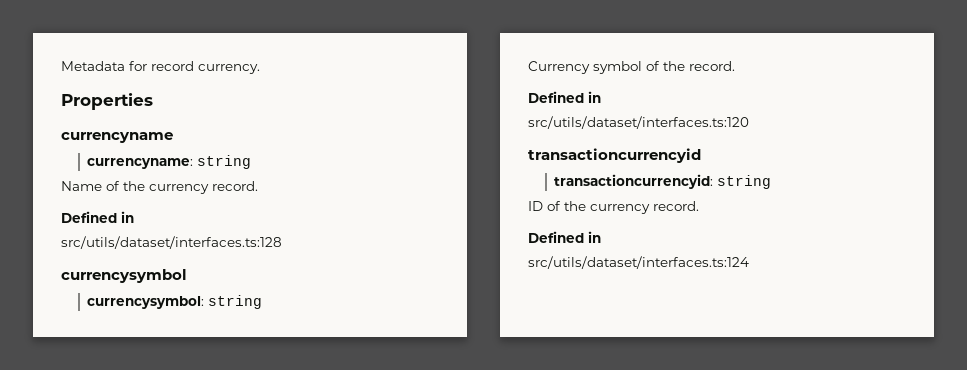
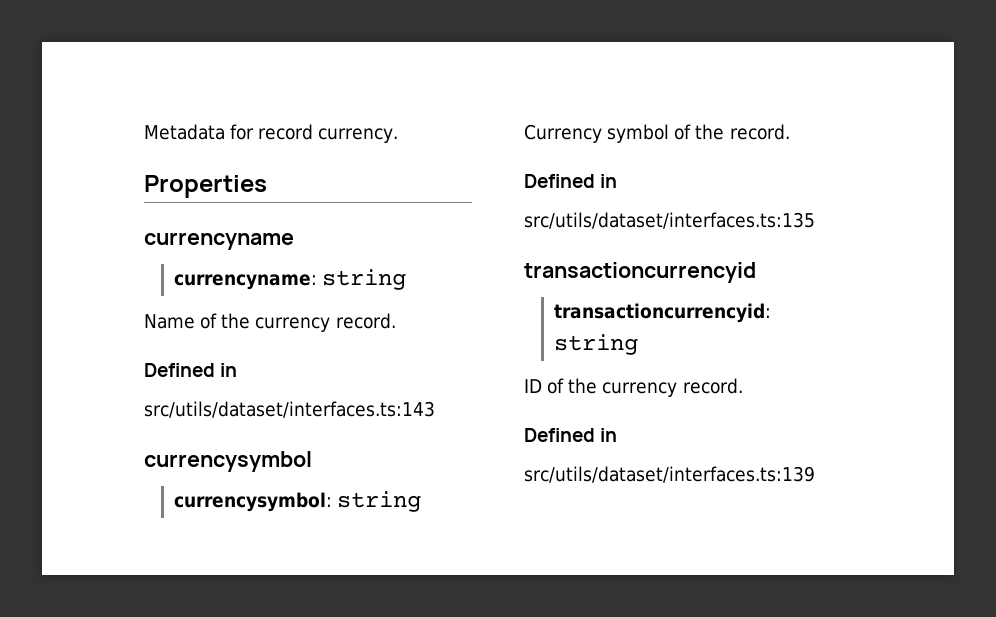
- src/utils/dataset/interfaces.ts:128
+ src/utils/dataset/interfaces.ts:143
- src/utils/dataset/interfaces.ts:120
+ src/utils/dataset/interfaces.ts:135
- src/utils/dataset/interfaces.ts:124
+ src/utils/dataset/interfaces.ts:139

